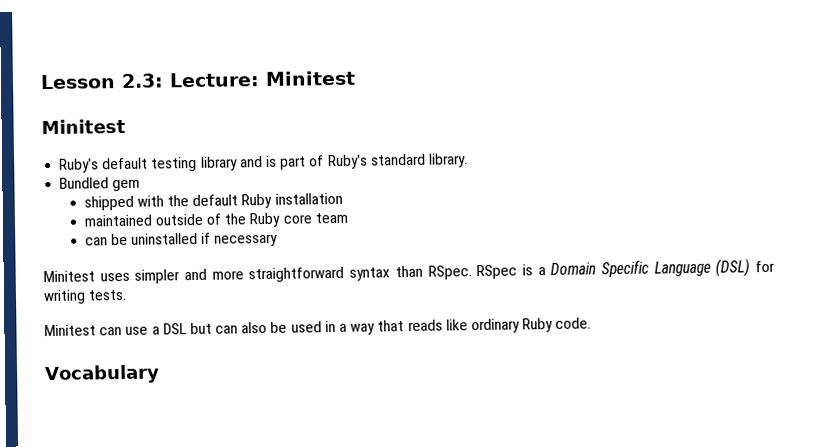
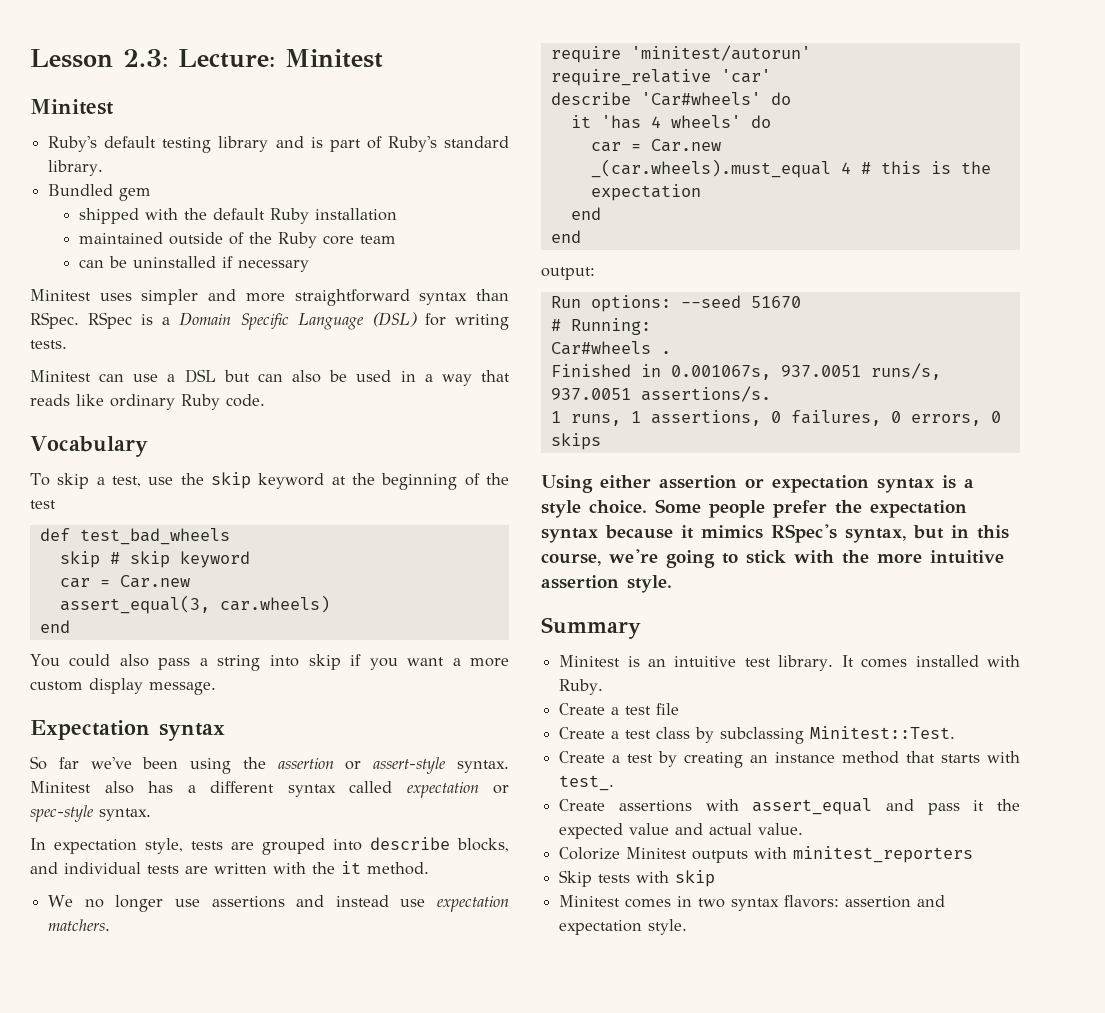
+ To skip a test, use the skip keyword at the beginning of the test
+ def test_bad_wheels
+ skip # skip keyword
+ car = Car.new
+ assert_equal(3, car.wheels)
+ end
+ You could also pass a string into skip if you want a more custom display message.
+ Expectation syntax
+ So far we've been using the assertion or assert-style syntax. Minitest also has a different syntax called expectation or spec-style syntax.
+ In expectation style, tests are grouped into describe blocks, and individual tests are written with the it method.
+ We no longer use assertions and instead use expectation matchers.
+ require 'minitest/autorun'
+ require_relative 'car'
+ describe 'Car#wheels' do
+ it 'has 4 wheels' do
+ car = Car.new
+ _(car.wheels).must_equal 4 # this is the expectation
+ end
+ end
+ output:
+ Run options: --seed 51670
+ # Running:
+ Car#wheels .
+ Finished in 0.001067s, 937.0051 runs/s, 937.0051 assertions/s.
+ 1 runs, 1 assertions, 0 failures, 0 errors, 0 skips
+ Using either assertion or expectation syntax is a style choice. Some people prefer the expectation syntax because it mimics RSpec's syntax, but in this course, we're going to stick with the more intuitive assertion style.
+ Summary
+ Minitest is an intuitive test library. It comes installed with Ruby.
+ Create a test file
+ Create a test class by subclassing Minitest::Test.
+ Create a test by creating an instance method that starts with test_.
+ Create assertions with assert_equal and pass it the expected value and actual value.
+ Colorize Minitest outputs with minitest_reporters
+ Skip tests with skip
+ Minitest comes in two syntax flavors: assertion and expectation style.

